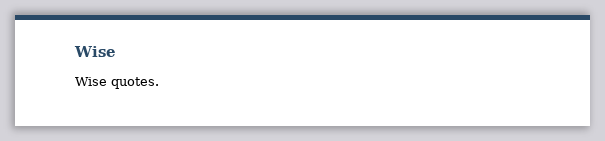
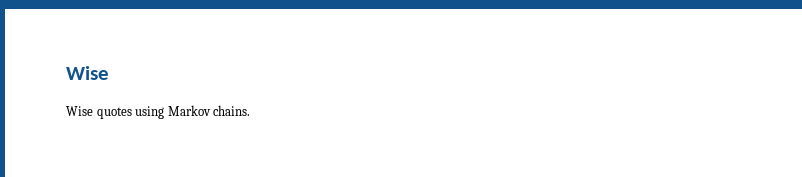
- Wise quotes.
+ Wise quotes using Markov chains.

